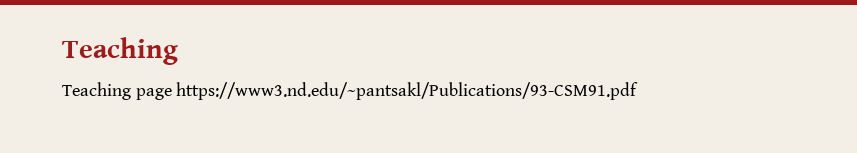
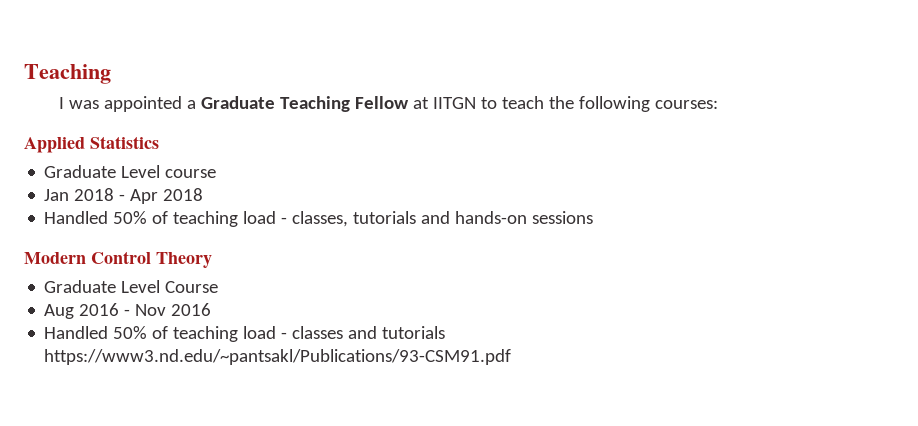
- Teaching page https://www3.nd.edu/~pantsakl/Publications/93-CSM91.pdf
+ I was appointed a Graduate Teaching Fellow at IITGN to teach the following courses:
+ Applied Statistics
+ Graduate Level course
+ Jan 2018 - Apr 2018
+ Handled 50% of teaching load - classes, tutorials and hands-on sessions
+ Modern Control Theory
+ Graduate Level Course
+ Aug 2016 - Nov 2016
+ Handled 50% of teaching load - classes and tutorials https://www3.nd.edu/~pantsakl/Publications/93-CSM91.pdf

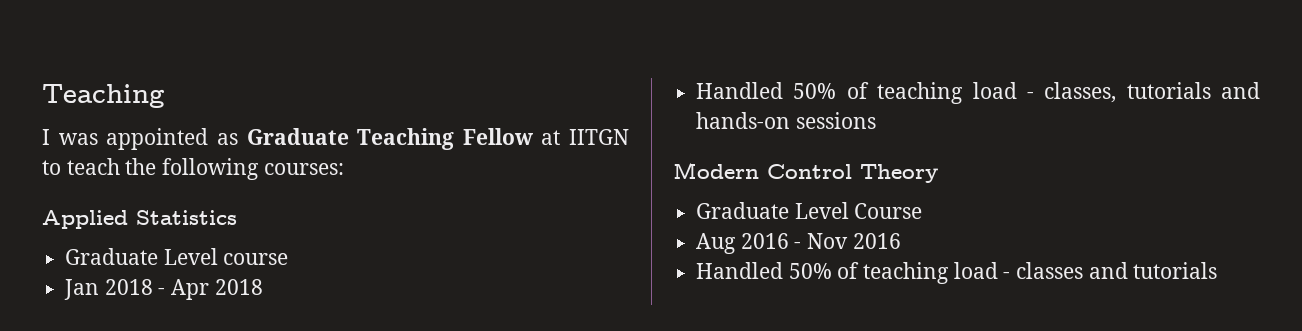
- I was appointed a Graduate Teaching Fellow at IITGN to teach the following courses:
+ I was appointed as Graduate Teaching Fellow at IITGN to teach the following courses:
- Handled 50% of teaching load - classes and tutorials https://www3.nd.edu/~pantsakl/Publications/93-CSM91.pdf
+ Handled 50% of teaching load - classes and tutorials

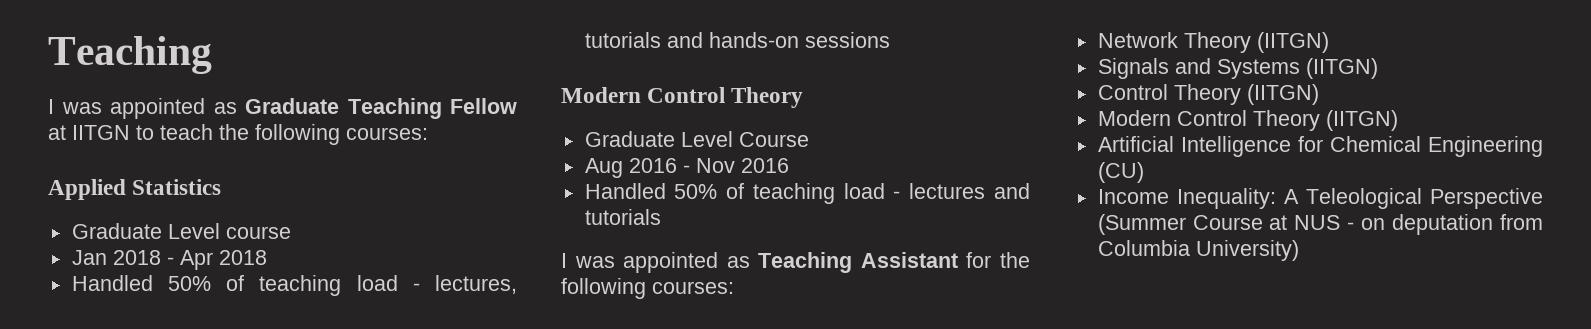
- Handled 50% of teaching load - classes, tutorials and hands-on sessions
+ Handled 50% of teaching load - lectures, tutorials and hands-on sessions
- Handled 50% of teaching load - classes and tutorials
+ Handled 50% of teaching load - lectures and tutorials
+ I was appointed as Teaching Assistant for the following courses:
+ Network Theory (IITGN)
+ Signals and Systems (IITGN)
+ Control Theory (IITGN)
+ Modern Control Theory (IITGN)
+ Artificial Intelligence for Chemical Engineering (CU)
+ Income Inequality: A Teleological Perspective (Summer Course at NUS - on deputation from Columbia University)

